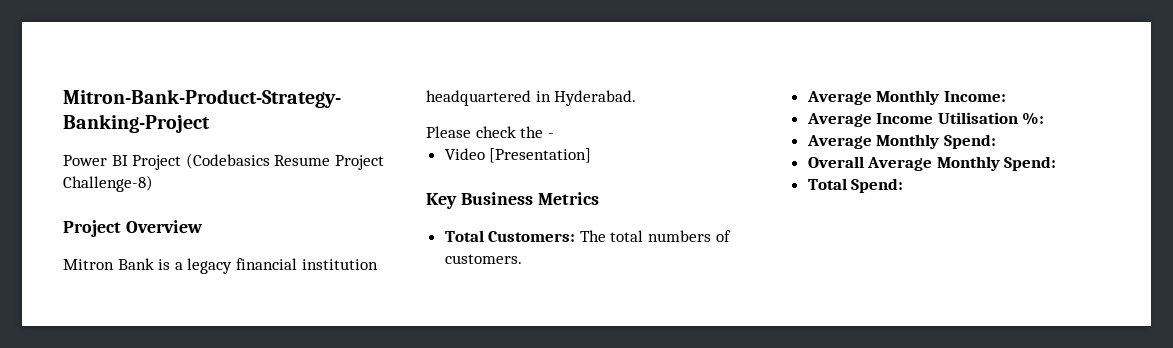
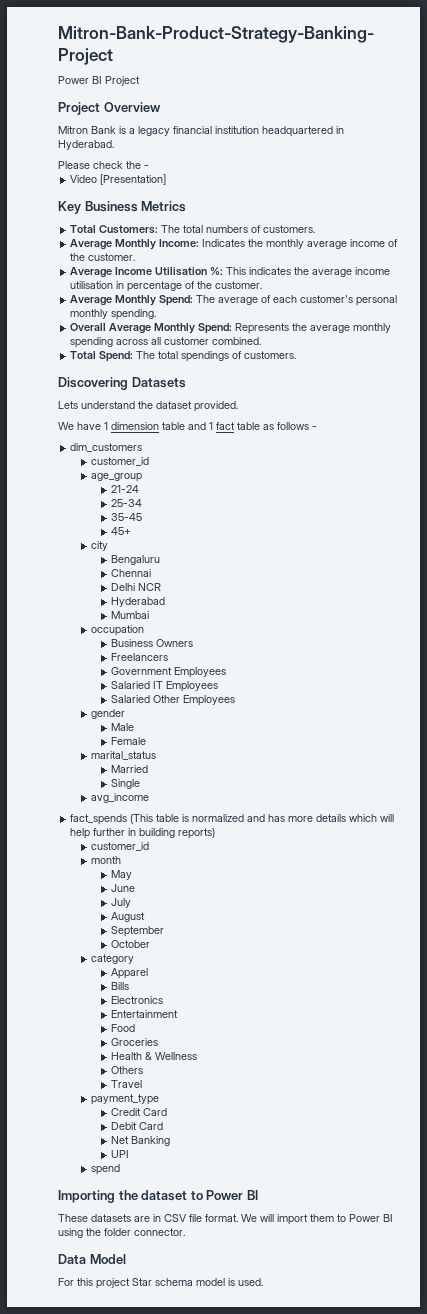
- Power BI Project (Codebasics Resume Project Challenge-8)
+ Power BI Project
- Average Monthly Income:
- Average Income Utilisation %:
- Average Monthly Spend:
- Overall Average Monthly Spend:
- Total Spend:
+ Average Monthly Income: Indicates the monthly average income of the customer.
+ Average Income Utilisation %: This indicates the average income utilisation in percentage of the customer.
+ Average Monthly Spend: The average of each customer's personal monthly spending.
+ Overall Average Monthly Spend: Represents the average monthly spending across all customer combined.
+ Total Spend: The total spendings of customers.
+ Discovering Datasets
+ Lets understand the dataset provided.
+ We have 1 dimension table and 1 fact table as follows -
+ dim_customers
+ customer_id
+ age_group
+ 21-24
+ 25-34
+ 35-45
+ 45+
+ city
+ Bengaluru
+ Chennai
+ Delhi NCR
+ Hyderabad
+ Mumbai
+ occupation
+ Business Owners
+ Freelancers
+ Government Employees
+ Salaried IT Employees
+ Salaried Other Employees
+ gender
+ Male
+ Female
+ marital_status
+ Married
+ Single
+ avg_income
+ fact_spends (This table is normalized and has more details which will help further in building reports)
+ customer_id
+ month
+ May
+ June
+ July
+ August
+ September
+ October
+ category
+ Apparel
+ Bills
+ Electronics
+ Entertainment
+ Food
+ Groceries
+ Health & Wellness
+ Others
+ Travel
+ payment_type
+ Credit Card
+ Debit Card
+ Net Banking
+ UPI
+ spend
+ Importing the dataset to Power BI
+ These datasets are in CSV file format. We will import them to Power BI using the folder connector.
+ Data Model
+ For this project Star schema model is used.

